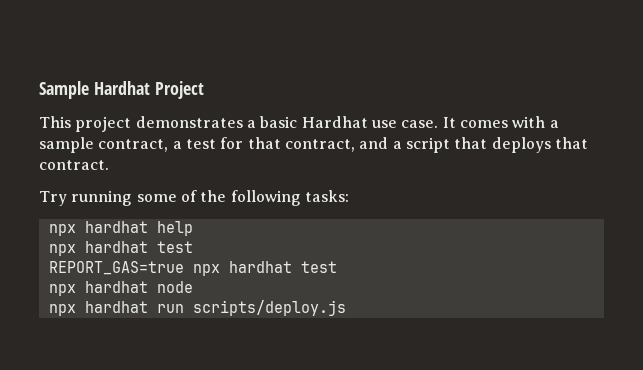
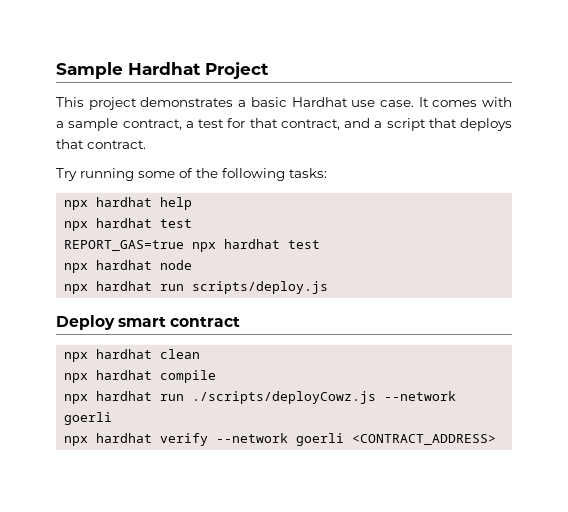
+ Deploy smart contract
+ npx hardhat clean
+ npx hardhat compile
+ npx hardhat run ./scripts/deployCowz.js --network goerli
+ npx hardhat verify --network goerli <CONTRACT_ADDRESS>

